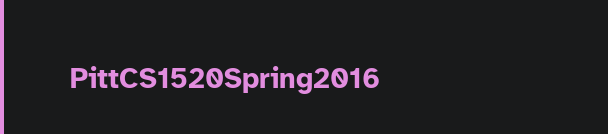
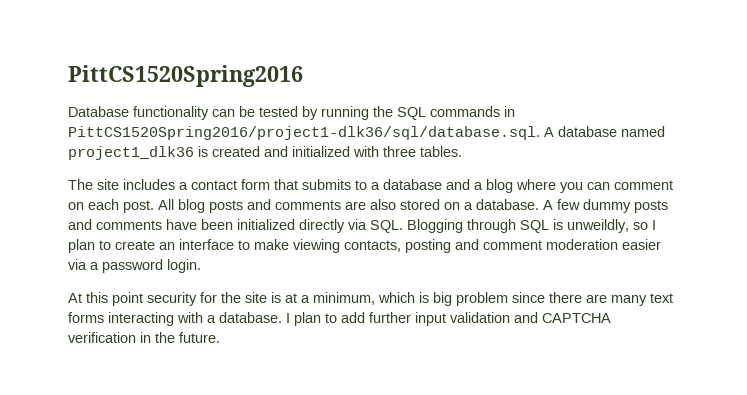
+ Database functionality can be tested by running the SQL commands in PittCS1520Spring2016/project1-dlk36/sql/database.sql. A database named project1_dlk36 is created and initialized with three tables.
+ The site includes a contact form that submits to a database and a blog where you can comment on each post. All blog posts and comments are also stored on a database. A few dummy posts and comments have been initialized directly via SQL. Blogging through SQL is unweildly, so I plan to create an interface to make viewing contacts, posting and comment moderation easier via a password login.
+ At this point security for the site is at a minimum, which is big problem since there are many text forms interacting with a database. I plan to add further input validation and CAPTCHA verification in the future.

